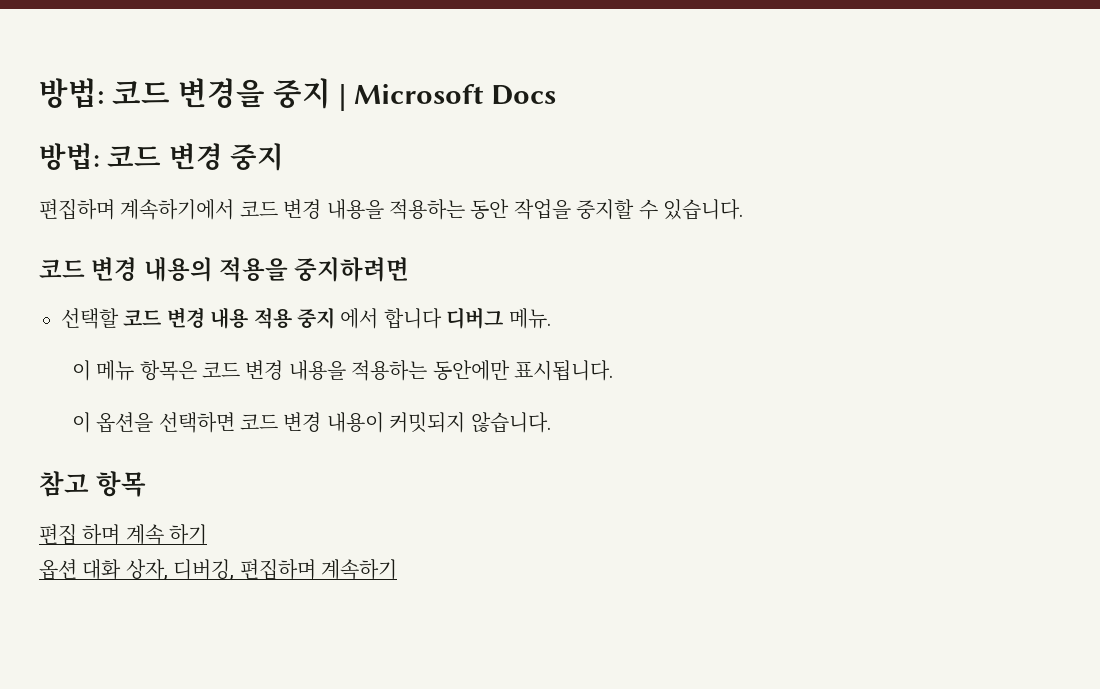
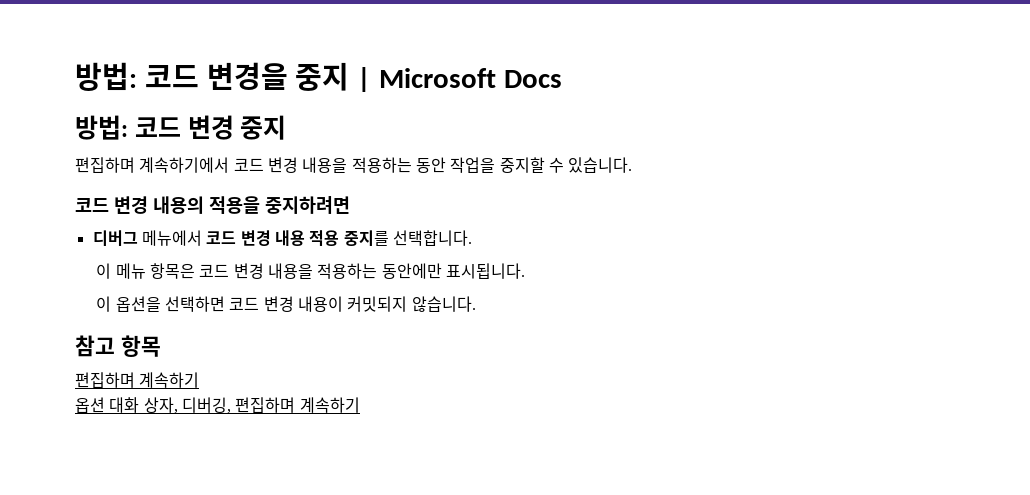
- 선택할 코드 변경 내용 적용 중지 에서 합니다 디버그 메뉴.
+ 디버그 메뉴에서 코드 변경 내용 적용 중지를 선택합니다.
  참고 항목
- 편집 하며 계속 하기
+ 편집하며 계속하기

